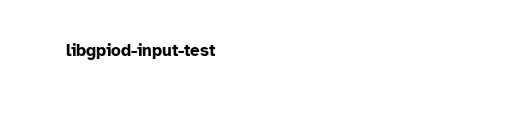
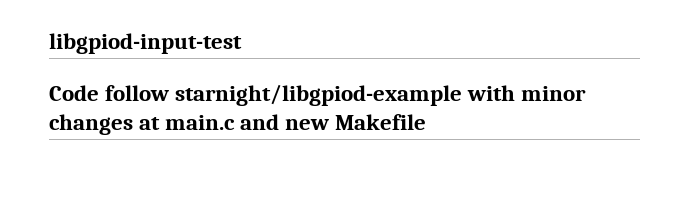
+ Code follow starnight/libgpiod-example with minor changes at main.c and new Makefile

